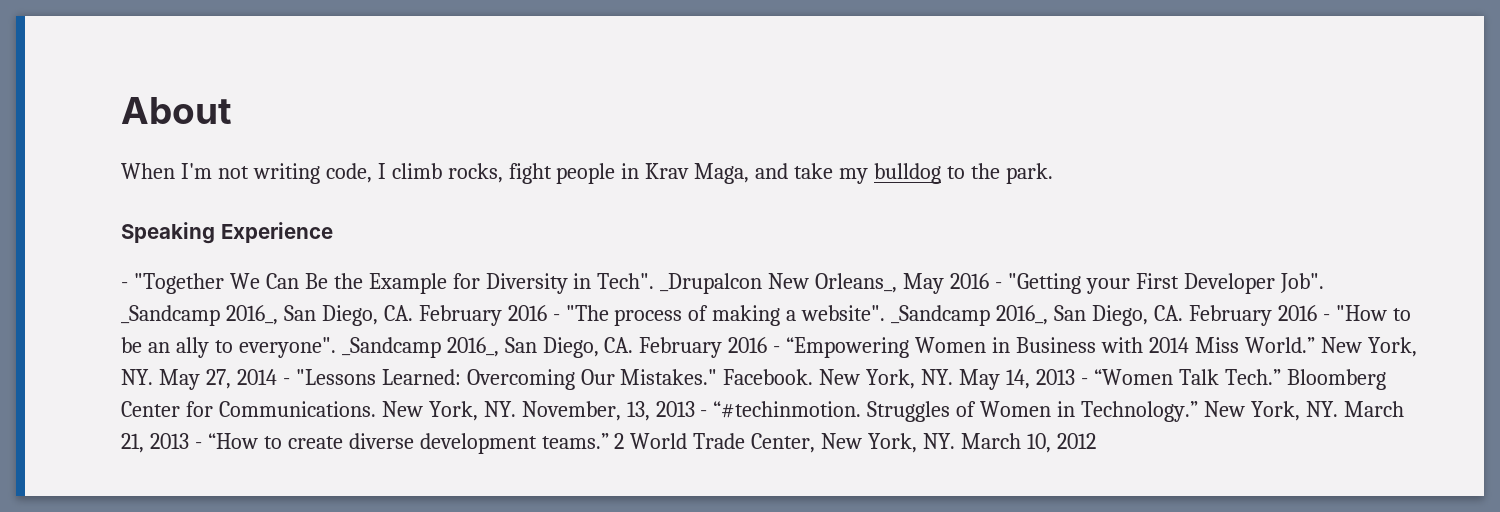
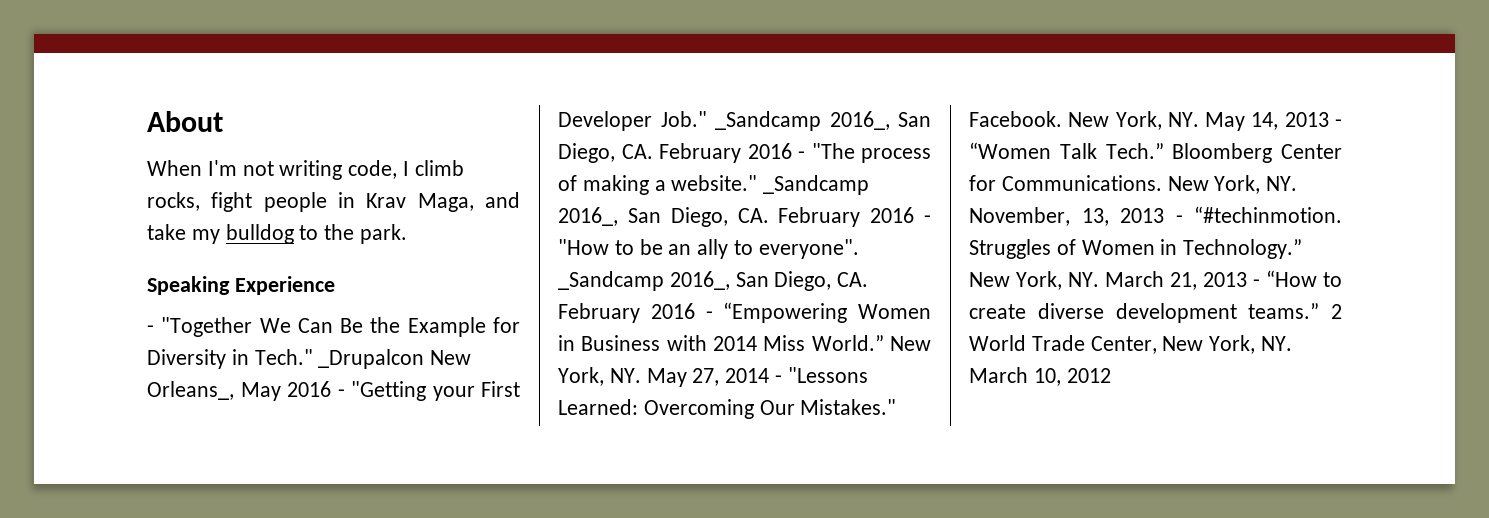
- - "Together We Can Be the Example for Diversity in Tech".
+ - "Together We Can Be the Example for Diversity in Tech."
- _Drupalcon New Orleans_, May 2016 - "Getting your First Developer Job". _Sandcamp 2016_, San Diego, CA. February 2016 - "The process of making a website".
+ _Drupalcon New Orleans_, May 2016 - "Getting your First Developer Job." _Sandcamp 2016_, San Diego, CA. February 2016 - "The process of making a website."

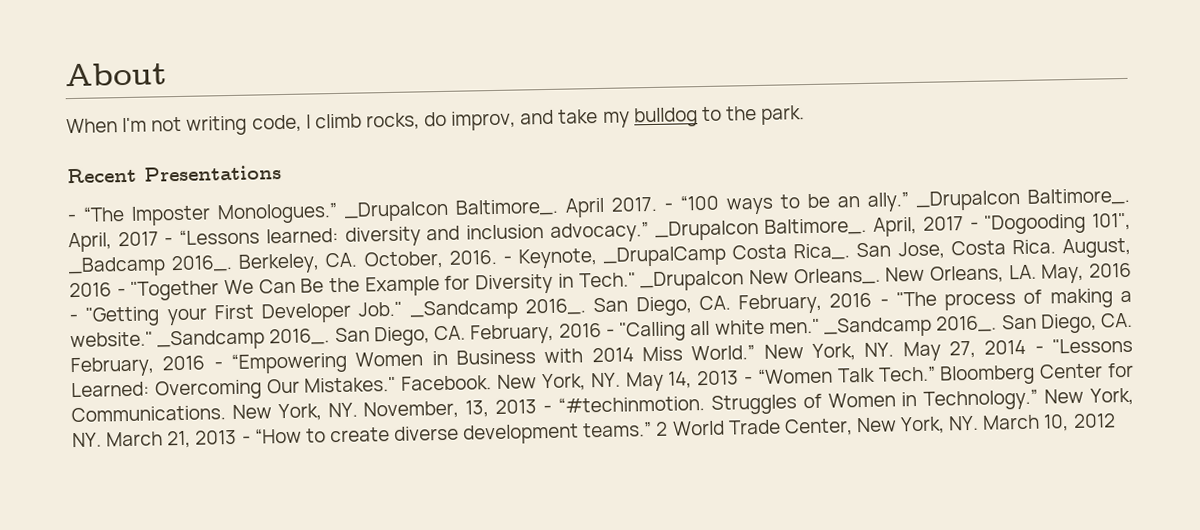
- When I'm not writing code, I climb rocks, fight people in Krav Maga, and take my bulldog to the park.
+ When I'm not writing code, I climb rocks, do improv, and take my bulldog to the park.
- Speaking Experience
- - "Together We Can Be the Example for Diversity in Tech."
+ Recent Presentations
+ - “The Imposter Monologues.” _Drupalcon Baltimore_. April 2017. - “100 ways to be an ally.” _Drupalcon Baltimore_. April, 2017 - “Lessons learned: diversity and inclusion advocacy.” _Drupalcon Baltimore_. April, 2017 - "Dogooding 101", _Badcamp 2016_. Berkeley, CA. October, 2016. - Keynote, _DrupalCamp Costa Rica_. San Jose, Costa Rica. August, 2016 - "Together We Can Be the Example for Diversity in Tech."
- _Drupalcon New Orleans_, May 2016 - "Getting your First Developer Job." _Sandcamp 2016_, San Diego, CA. February 2016 - "The process of making a website."
+ _Drupalcon New Orleans_. New Orleans, LA. May, 2016 - "Getting your First Developer Job." _Sandcamp 2016_. San Diego, CA. February, 2016 - "The process of making a website."
- _Sandcamp 2016_, San Diego, CA. February 2016 - "How to be an ally to everyone". _Sandcamp 2016_, San Diego, CA. February 2016 - “Empowering Women in Business with 2014 Miss World.”
+ _Sandcamp 2016_. San Diego, CA. February, 2016 - "Calling all white men." _Sandcamp 2016_. San Diego, CA. February, 2016 - “Empowering Women in Business with 2014 Miss World.”

